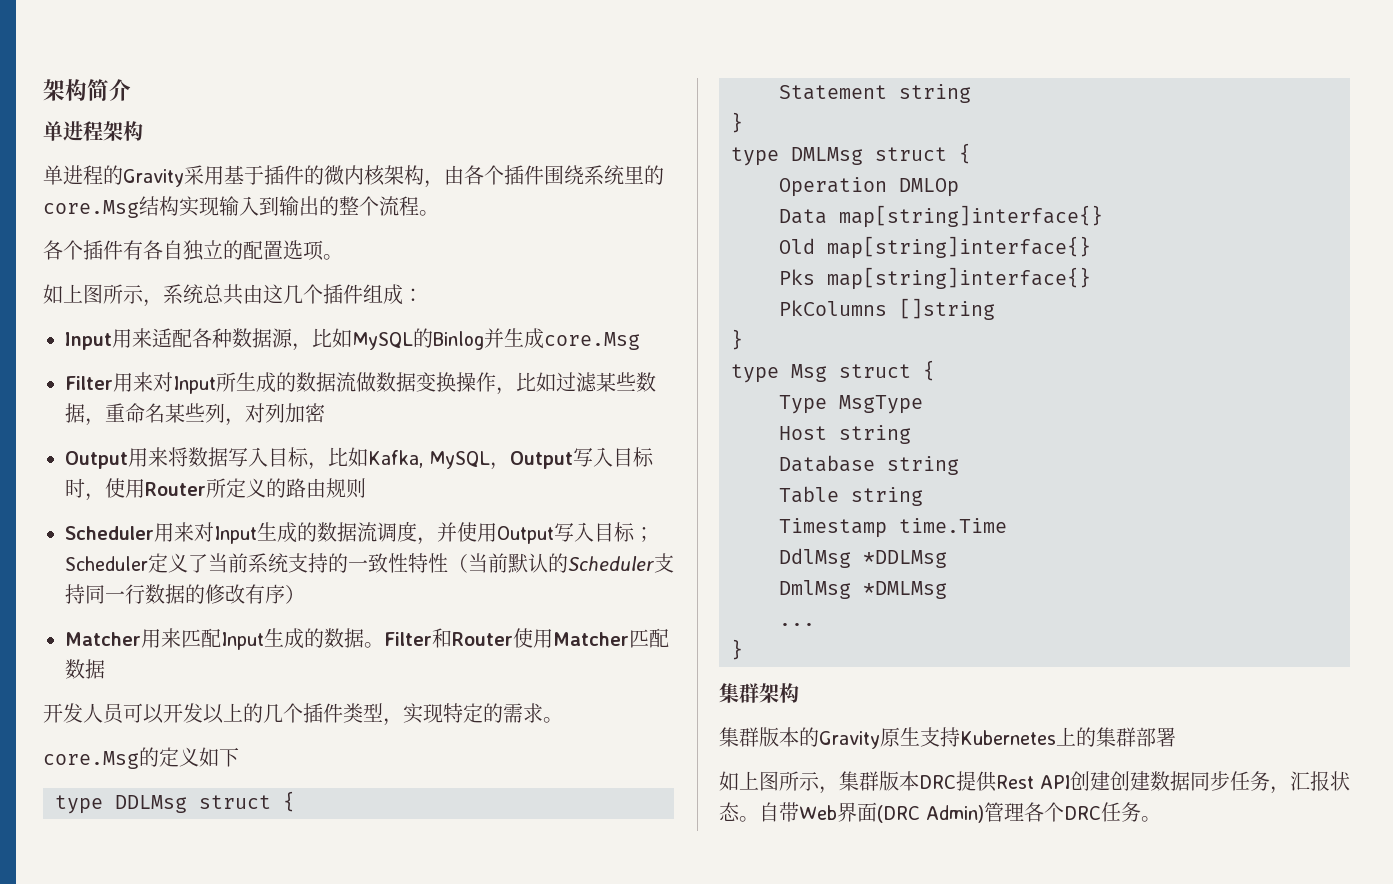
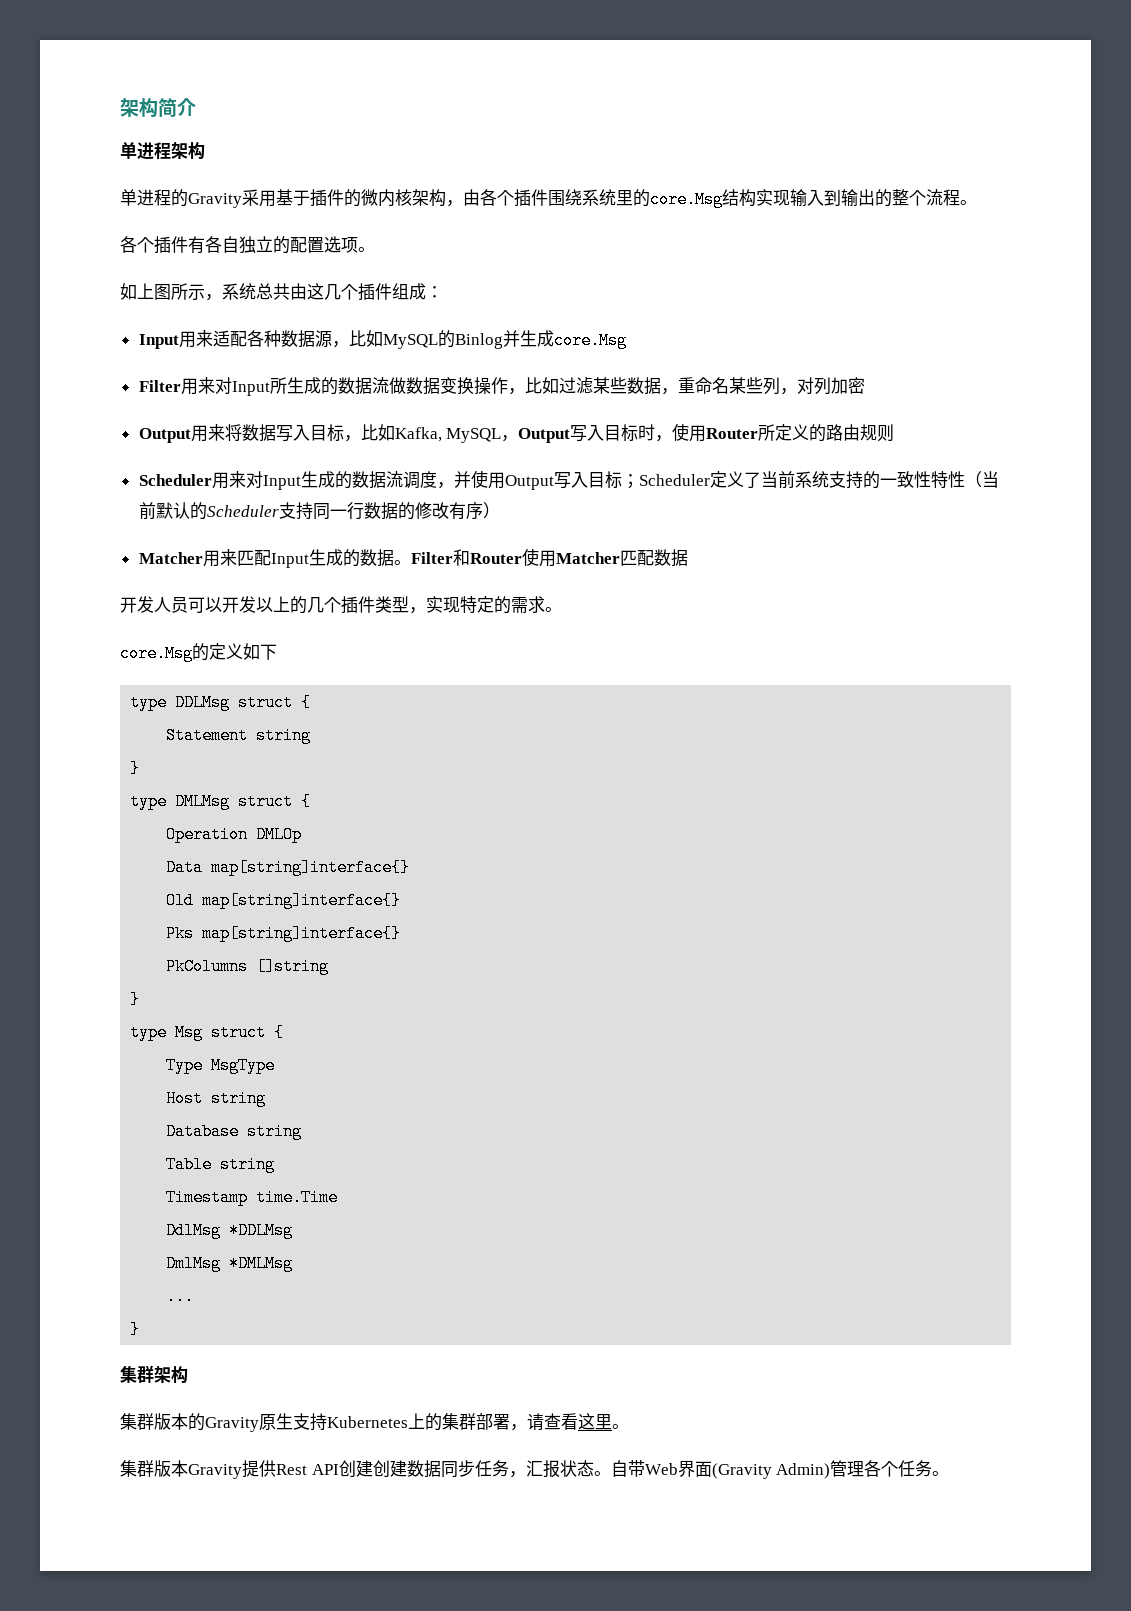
- 集群版本的Gravity原生支持Kubernetes上的集群部署
- 如上图所示，集群版本DRC提供Rest API创建创建数据同步任务，汇报状态。
+ 集群版本的Gravity原生支持Kubernetes上的集群部署，请查看这里。
+ 集群版本Gravity提供Rest API创建创建数据同步任务，汇报状态。
- 自带Web界面(DRC Admin)管理各个DRC任务。
+ 自带Web界面(Gravity Admin)管理各个任务。

